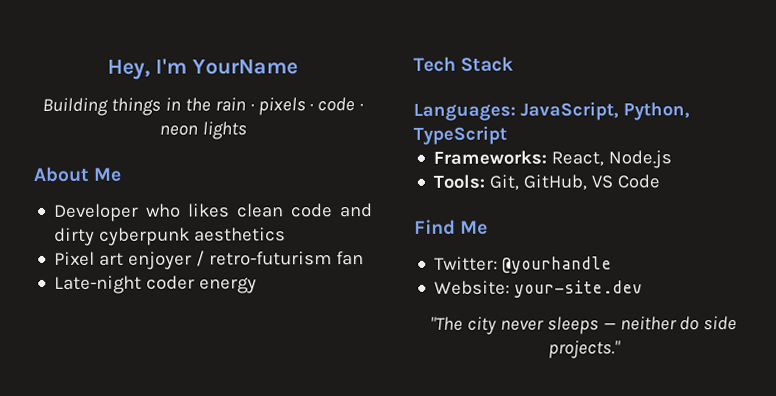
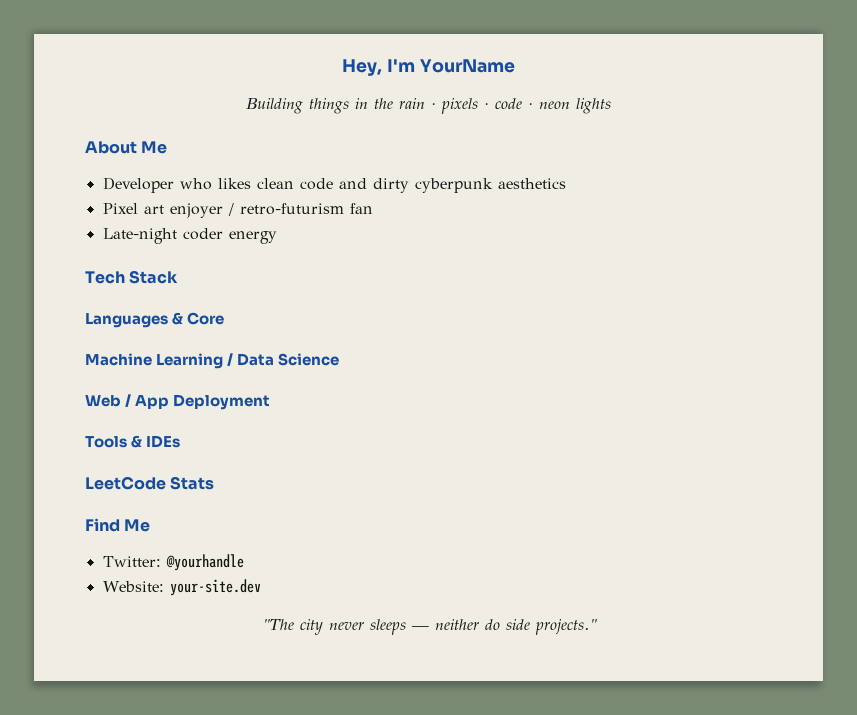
- Languages: JavaScript, Python, TypeScript
- Frameworks: React, Node.js
- Tools: Git, GitHub, VS Code
+ Languages & Core
+ Machine Learning / Data Science
+ Web / App Deployment
+ Tools & IDEs
+ LeetCode Stats

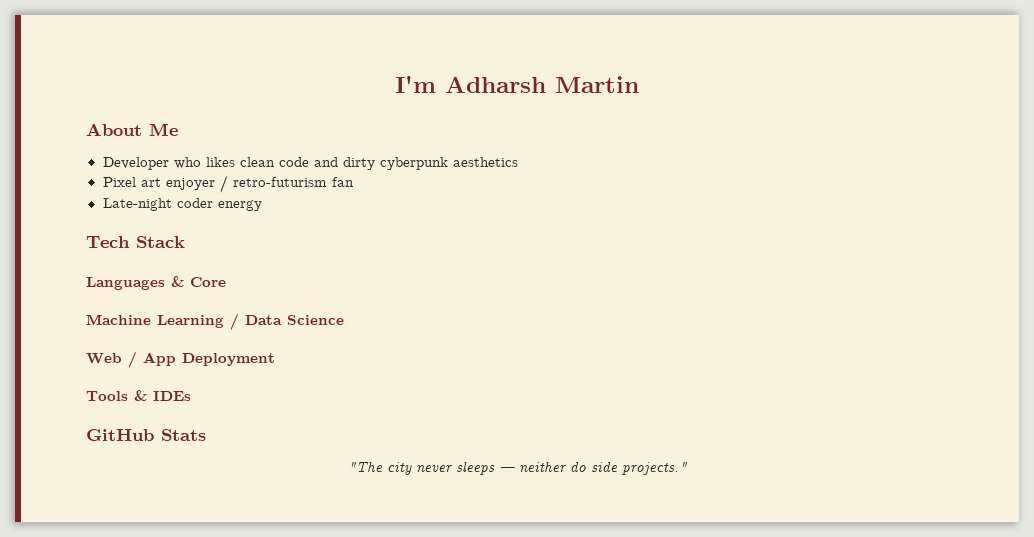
- Hey, I'm YourName
- Building things in the rain · pixels · code · neon lights
+ I'm Adharsh Martin
- LeetCode Stats
+ GitHub Stats
- Find Me
- Twitter: @yourhandle
- Website: your-site.dev

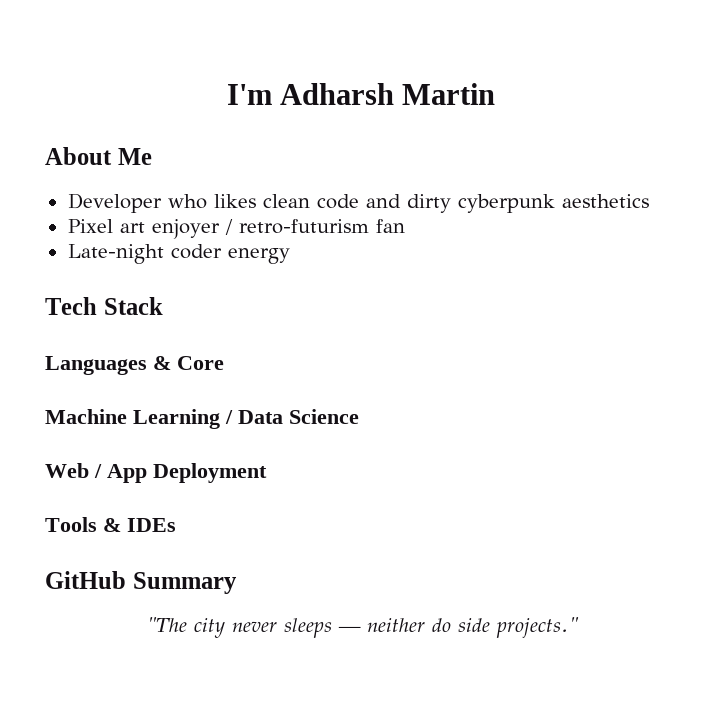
- GitHub Stats
+ GitHub Summary

